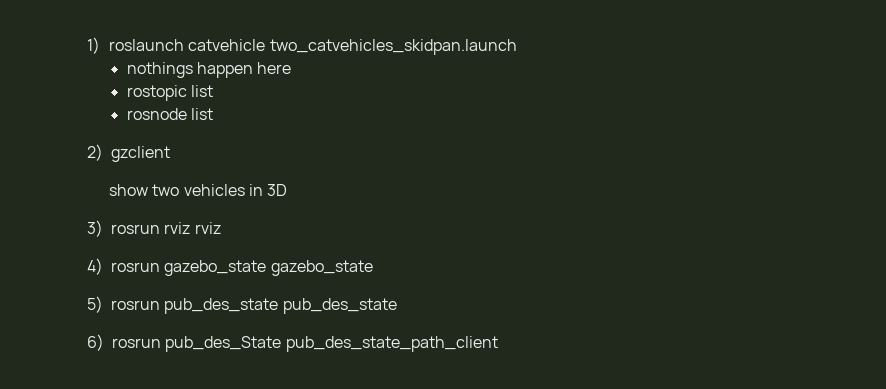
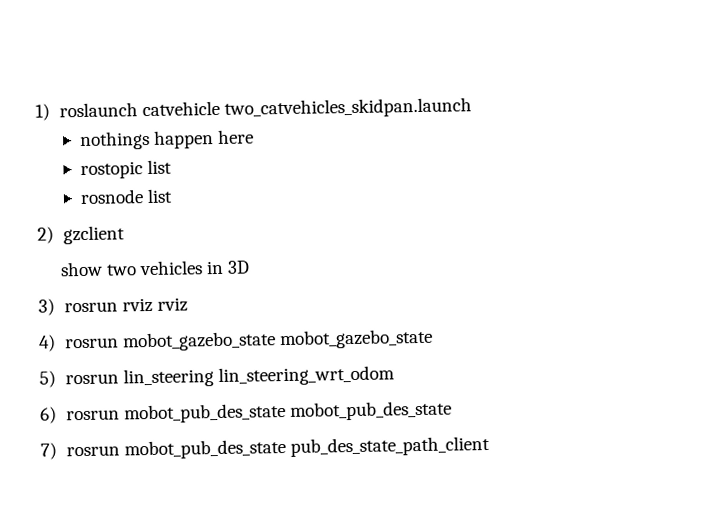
- 4) rosrun gazebo_state gazebo_state
+ 4) rosrun mobot_gazebo_state mobot_gazebo_state
- 5) rosrun pub_des_state pub_des_state
+ 5) rosrun lin_steering lin_steering_wrt_odom
- 6) rosrun pub_des_State pub_des_state_path_client
+ 6) rosrun mobot_pub_des_state mobot_pub_des_state
+ 7) rosrun mobot_pub_des_state pub_des_state_path_client

